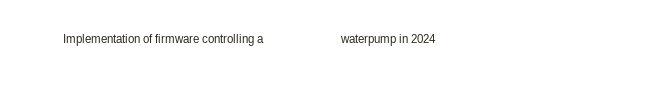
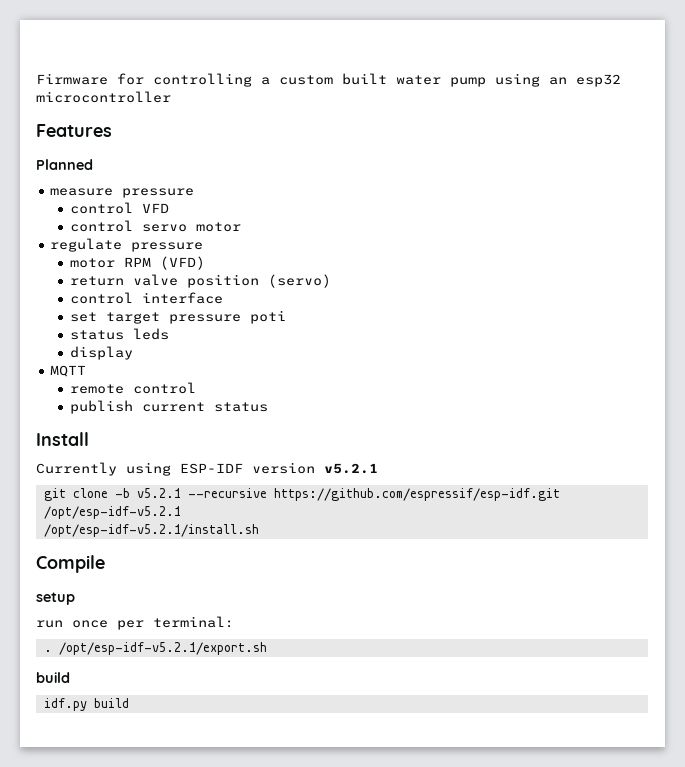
- Implementation of firmware controlling a waterpump in 2024
+ Firmware for controlling a custom built water pump using an esp32 microcontroller
+ Features
+ Planned
+ measure pressure
+ control VFD
+ control servo motor
+ regulate pressure
+ motor RPM (VFD)
+ return valve position (servo)
+ control interface
+ set target pressure poti
+ status leds
+ display
+ MQTT
+ remote control
+ publish current status
+ Install
+ Currently using ESP-IDF version v5.2.1
+ git clone -b v5.2.1 --recursive https://github.com/espressif/esp-idf.git /opt/esp-idf-v5.2.1
+ /opt/esp-idf-v5.2.1/install.sh
+ Compile
+ setup
+ run once per terminal:
+ . /opt/esp-idf-v5.2.1/export.sh
+ build
+ idf.py build

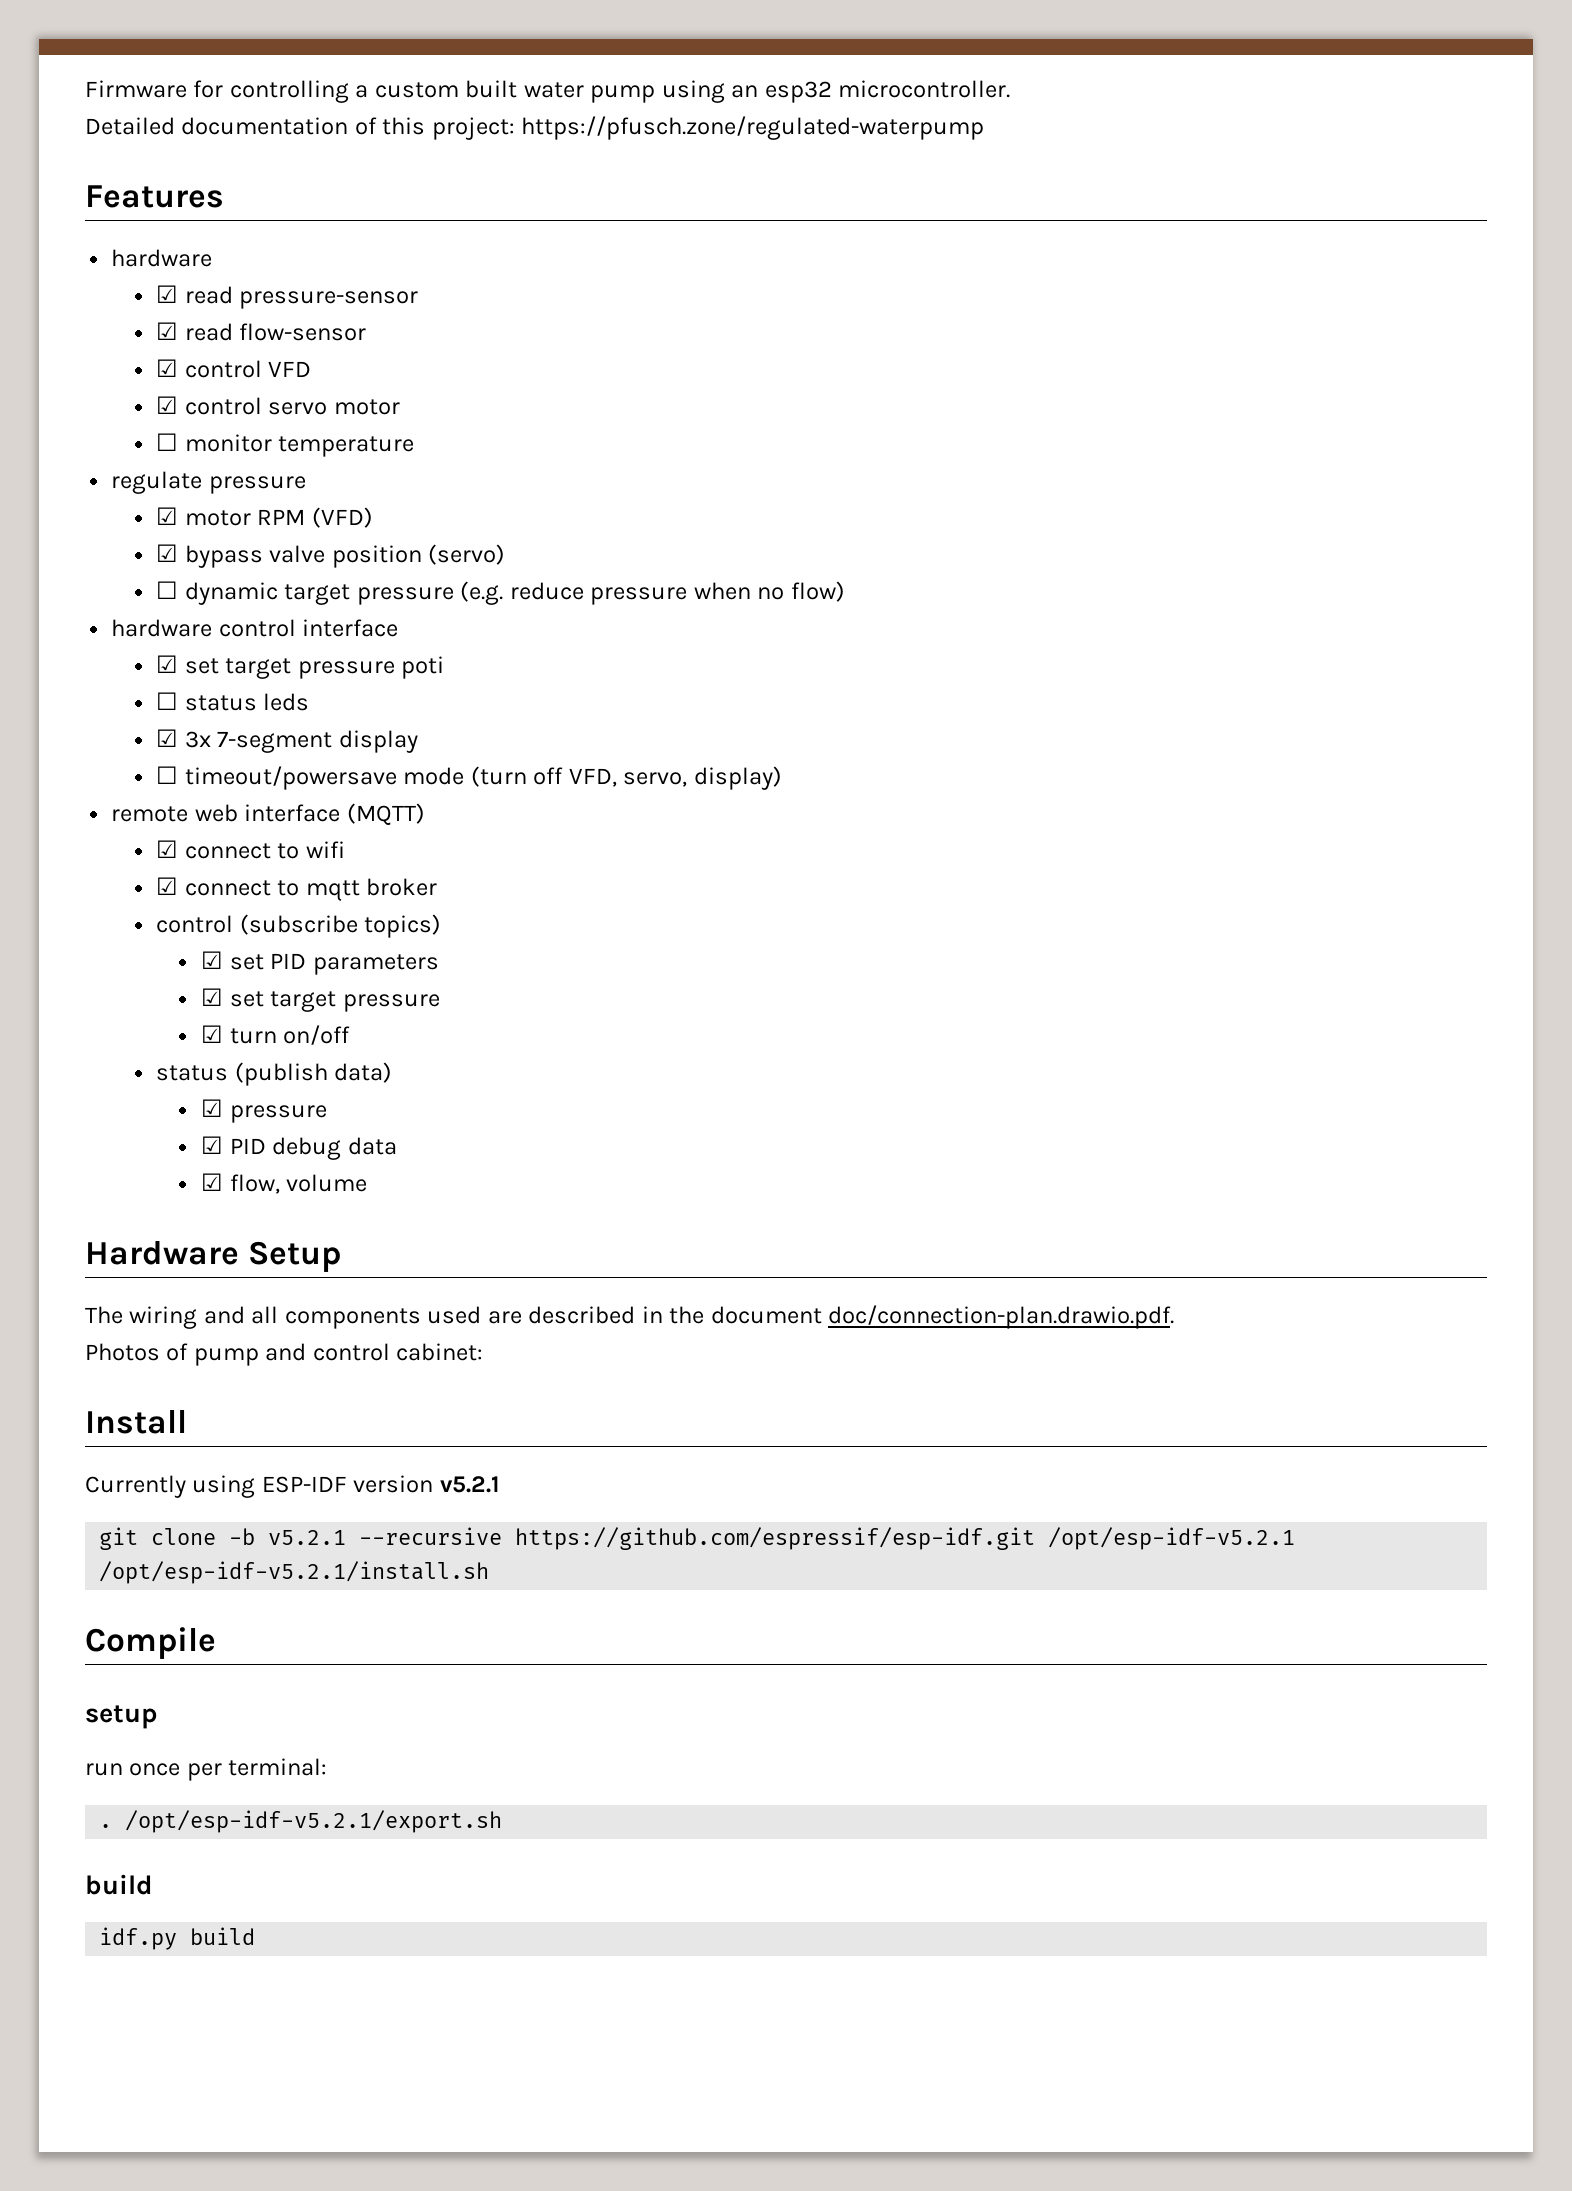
- Firmware for controlling a custom built water pump using an esp32 microcontroller
+ Firmware for controlling a custom built water pump using an esp32 microcontroller.
+ Detailed documentation of this project: https://pfusch.zone/regulated-waterpump
  Features
- Planned
- measure pressure
- control VFD
+ hardware
+ ☑ read pressure-sensor
+ ☑ read flow-sensor
+ ☑ control VFD
- control servo motor
+ ☑ control servo motor
+ ☐ monitor temperature
- motor RPM (VFD)
+ ☑ motor RPM (VFD)
- return valve position (servo)
+ ☑ bypass valve position (servo)
- control interface
+ ☐ dynamic target pressure (e.g. reduce pressure when no flow)
+ hardware control interface
- set target pressure poti
+ ☑ set target pressure poti
- status leds
+ ☐ status leds
- display
- MQTT
- remote control
- publish current status
+ ☑ 3x 7-segment display
+ ☐ timeout/powersave mode (turn off VFD, servo, display)
+ remote web interface (MQTT)
+ ☑ connect to wifi
+ ☑ connect to mqtt broker
+ control (subscribe topics)
+ ☑ set PID parameters
+ ☑ set target pressure
+ ☑ turn on/off
+ status (publish data)
+ ☑ pressure
+ ☑ PID debug data
+ ☑ flow, volume
+ Hardware Setup
+ The wiring and all components used are described in the document doc/connection-plan.drawio.pdf.
+ Photos of pump and control cabinet:

